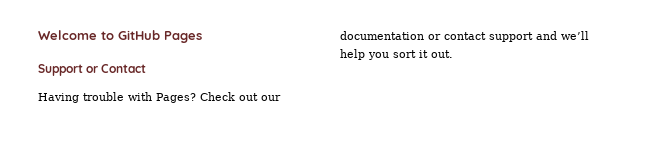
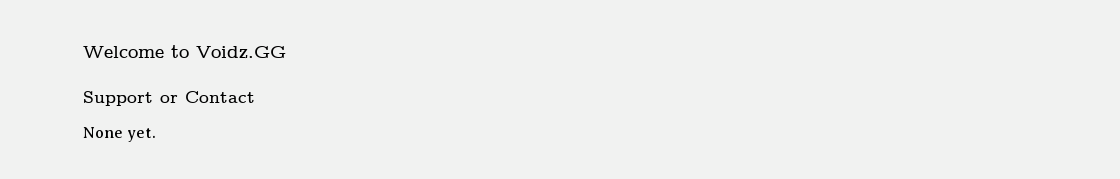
- Welcome to GitHub Pages
+ Welcome to Voidz.GG
- Having trouble with Pages? Check out our documentation or contact support and we’ll help you sort it out.
+ None yet.

